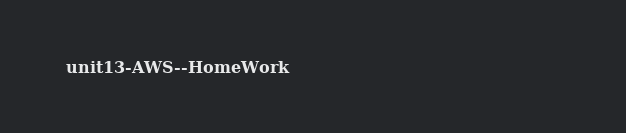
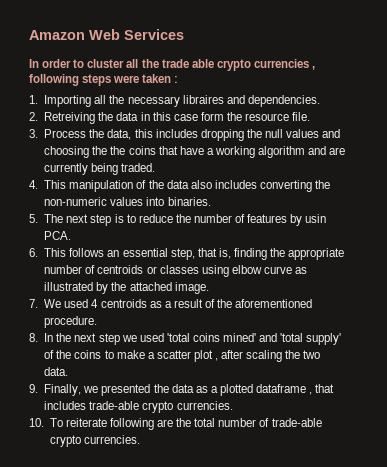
- unit13-AWS--HomeWork
+ Amazon Web Services
+ In order to cluster all the trade able crypto currencies , following steps were taken :
+ 1. Importing all the necessary libraires and dependencies.
+ 2. Retreiving the data in this case form the resource file.
+ 3. Process the data, this includes dropping the null values and choosing the the coins that have a working algorithm and are currently being traded.
+ 4. This manipulation of the data also includes converting the non-numeric values into binaries.
+ 5. The next step is to reduce the number of features by usin PCA.
+ 6. This follows an essential step, that is, finding the appropriate number of centroids or classes using elbow curve as illustrated by the attached image.
+ 7. We used 4 centroids as a result of the aforementioned procedure.
+ 8. In the next step we used 'total coins mined' and 'total supply' of the coins to make a scatter plot , after scaling the two data.
+ 9. Finally, we presented the data as a plotted dataframe , that includes trade-able crypto currencies.
+ 10. To reiterate following are the total number of trade-able crypto currencies.

